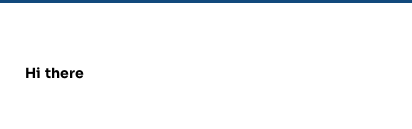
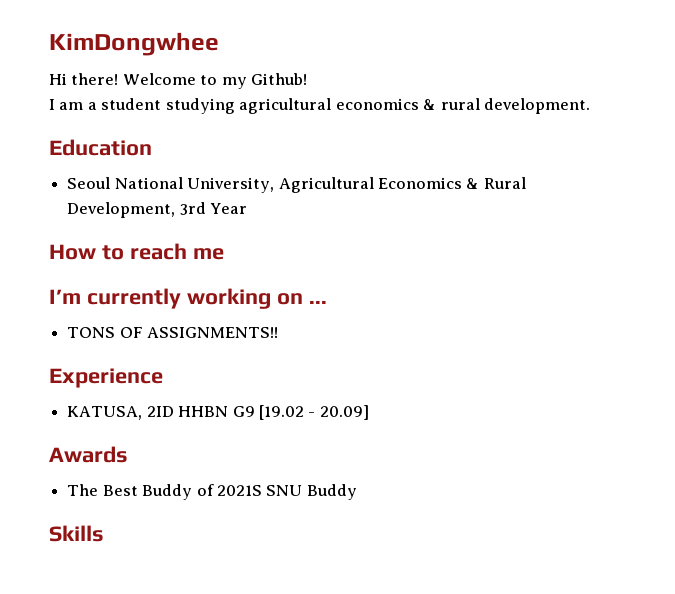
- Hi there
+ KimDongwhee
+ Hi there! Welcome to my Github!
+ I am a student studying agricultural economics & rural development.
+ Education
+ Seoul National University, Agricultural Economics & Rural Development, 3rd Year
+ How to reach me
+ I’m currently working on ...
+ TONS OF ASSIGNMENTS!!
+ Experience
+ KATUSA, 2ID HHBN G9 [19.02 - 20.09]
+ Awards
+ The Best Buddy of 2021S SNU Buddy
+ Skills

